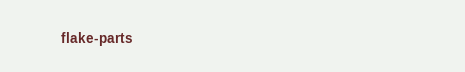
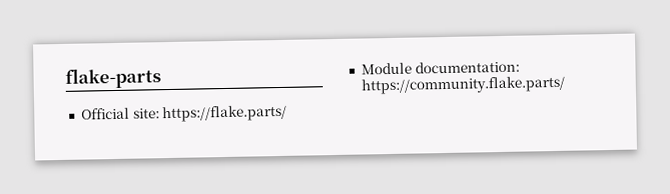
+ Official site: https://flake.parts/
+ Module documentation: https://community.flake.parts/

